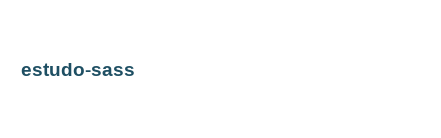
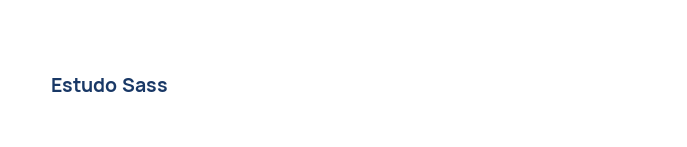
- estudo-sass
+ Estudo Sass

